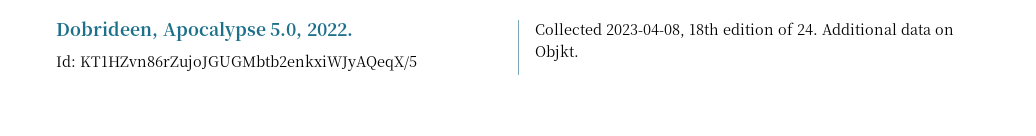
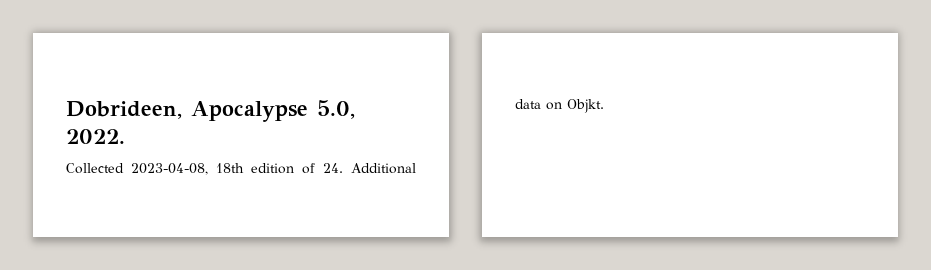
- Id: KT1HZvn86rZujoJGUGMbtb2enkxiWJyAQeqX/5

